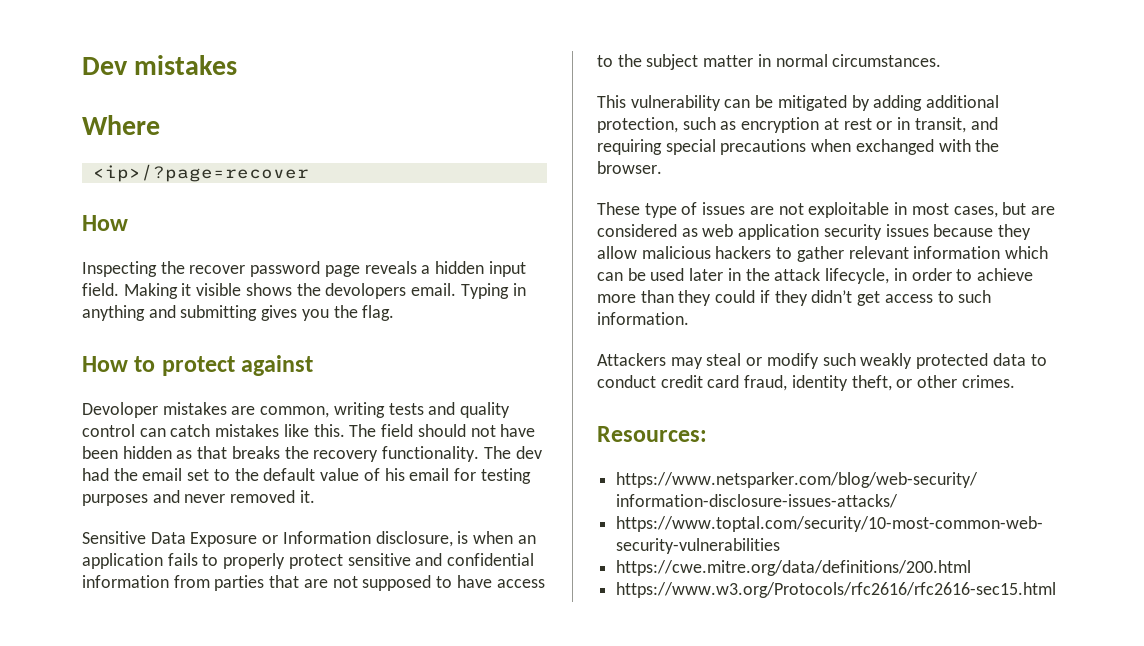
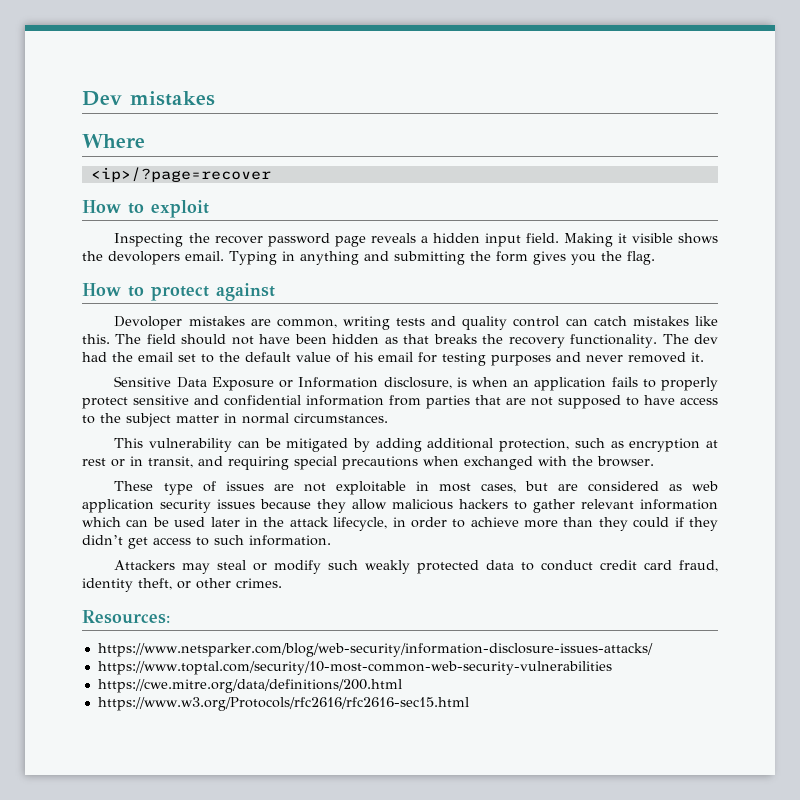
  <ip>/?page=recover
- How
+ How to exploit
- Typing in anything and submitting gives you the flag.
+ Typing in anything and submitting the form gives you the flag.

